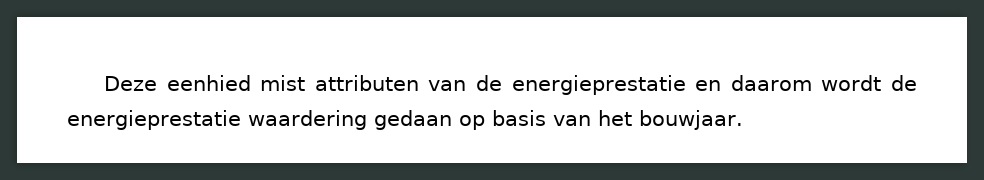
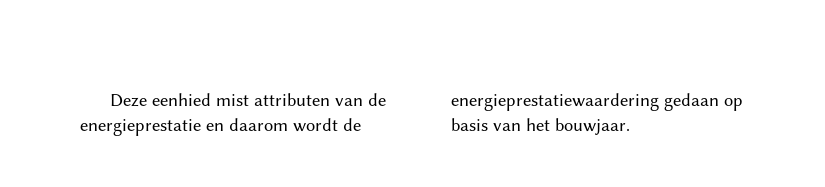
- Deze eenhied mist attributen van de energieprestatie en daarom wordt de energieprestatie waardering gedaan op basis van het bouwjaar.
+ Deze eenhied mist attributen van de energieprestatie en daarom wordt de energieprestatiewaardering gedaan op basis van het bouwjaar.

